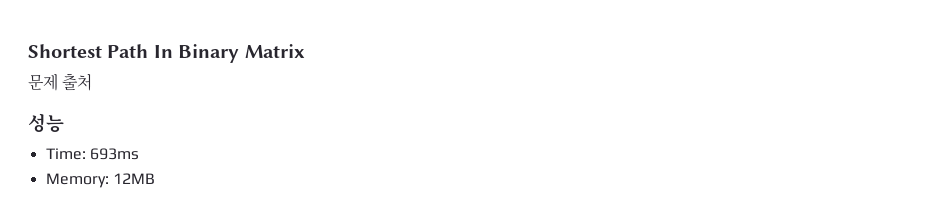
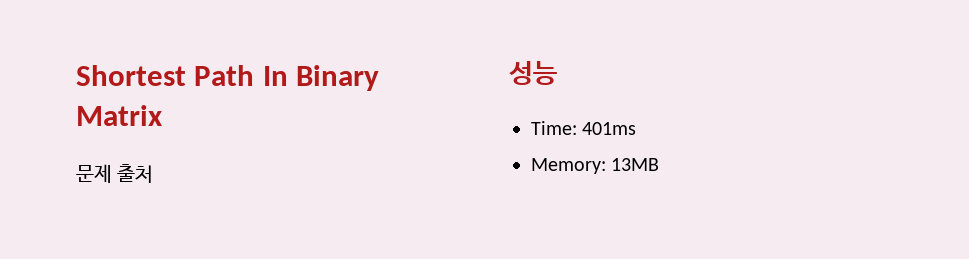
- Time: 693ms
+ Time: 401ms
- Memory: 12MB
+ Memory: 13MB

